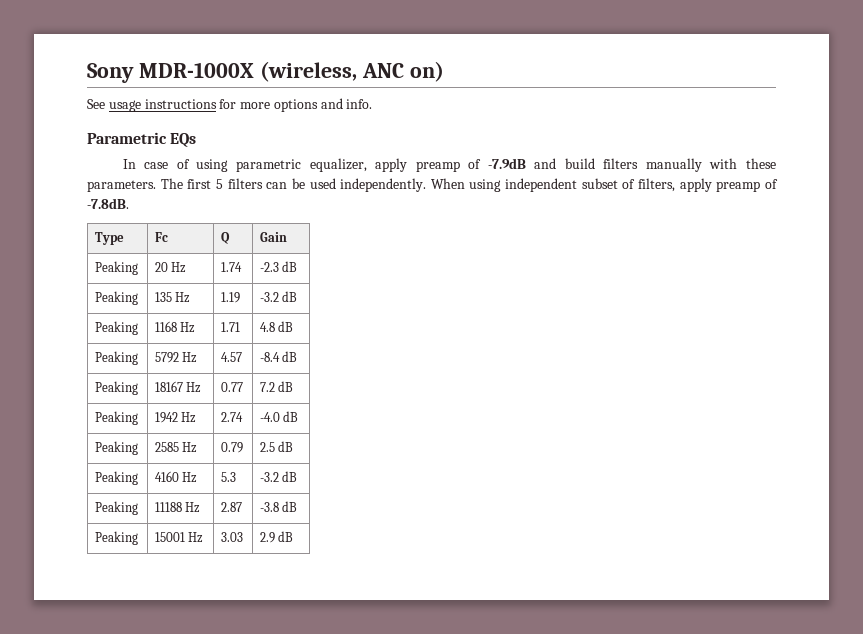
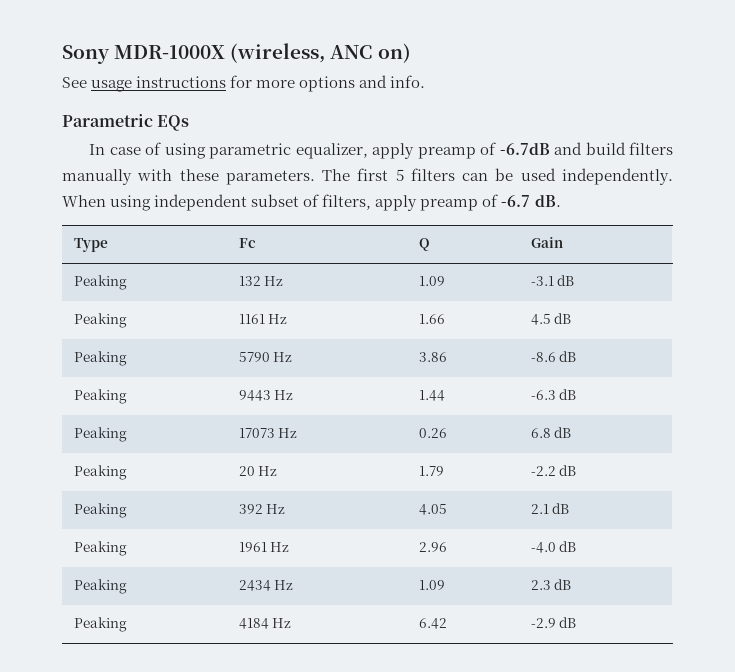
- In case of using parametric equalizer, apply preamp of -7.9dB and build filters manually with these parameters.
+ In case of using parametric equalizer, apply preamp of -6.7dB and build filters manually with these parameters.
- When using independent subset of filters, apply preamp of -7.8dB.
+ When using independent subset of filters, apply preamp of -6.7 dB.
- Peaking | 20 Hz | 1.74 | -2.3 dB
- Peaking | 135 Hz | 1.19 | -3.2 dB
- Peaking | 1168 Hz | 1.71 | 4.8 dB
- Peaking | 5792 Hz | 4.57 | -8.4 dB
- Peaking | 18167 Hz | 0.77 | 7.2 dB
- Peaking | 1942 Hz | 2.74 | -4.0 dB
+ Peaking | 132 Hz | 1.09 | -3.1 dB
+ Peaking | 1161 Hz | 1.66 | 4.5 dB
+ Peaking | 5790 Hz | 3.86 | -8.6 dB
+ Peaking | 9443 Hz | 1.44 | -6.3 dB
+ Peaking | 17073 Hz | 0.26 | 6.8 dB
+ Peaking | 20 Hz | 1.79 | -2.2 dB
+ Peaking | 392 Hz | 4.05 | 2.1 dB
+ Peaking | 1961 Hz | 2.96 | -4.0 dB
- Peaking | 2585 Hz | 0.79 | 2.5 dB
- Peaking | 4160 Hz | 5.3 | -3.2 dB
- Peaking | 11188 Hz | 2.87 | -3.8 dB
- Peaking | 15001 Hz | 3.03 | 2.9 dB
+ Peaking | 2434 Hz | 1.09 | 2.3 dB
+ Peaking | 4184 Hz | 6.42 | -2.9 dB

